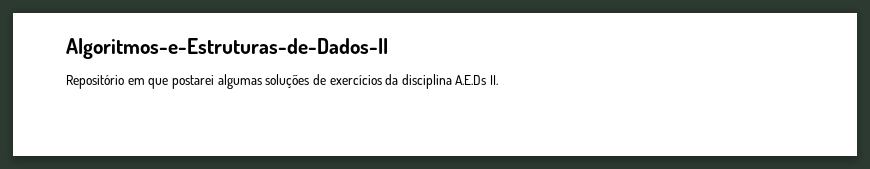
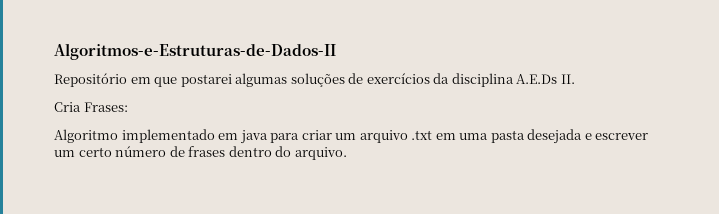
+ Cria Frases:
+ Algoritmo implementado em java para criar um arquivo .txt em uma pasta desejada e escrever um certo número de frases dentro do arquivo.

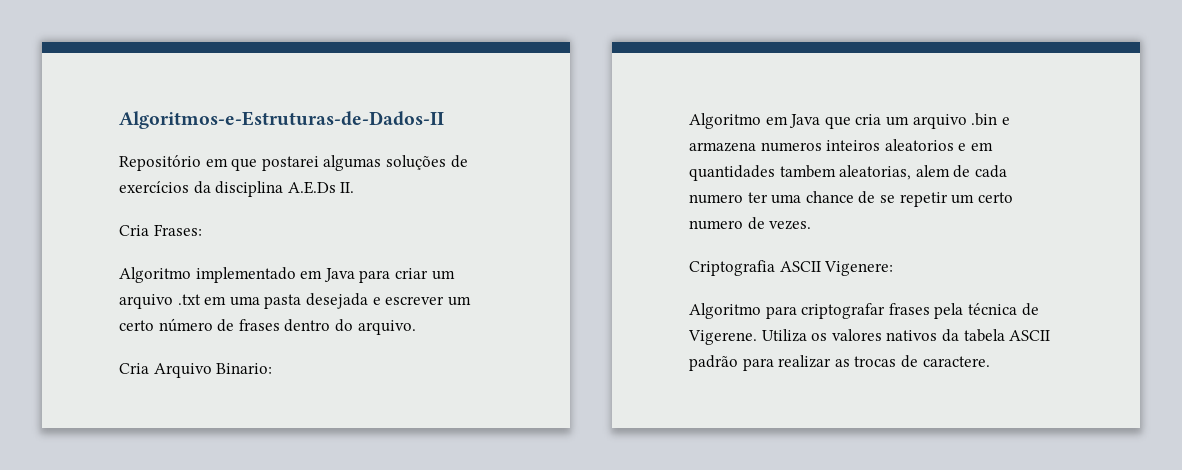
- Algoritmo implementado em java para criar um arquivo .txt em uma pasta desejada e escrever um certo número de frases dentro do arquivo.
+ Algoritmo implementado em Java para criar um arquivo .txt em uma pasta desejada e escrever um certo número de frases dentro do arquivo.
+ Cria Arquivo Binario:
+ Algoritmo em Java que cria um arquivo .bin e armazena numeros inteiros aleatorios e em quantidades tambem aleatorias, alem de cada numero ter uma chance de se repetir um certo numero de vezes.
+ Criptografia ASCII Vigenere:
+ Algoritmo para criptografar frases pela técnica de Vigerene. Utiliza os valores nativos da tabela ASCII padrão para realizar as trocas de caractere.

